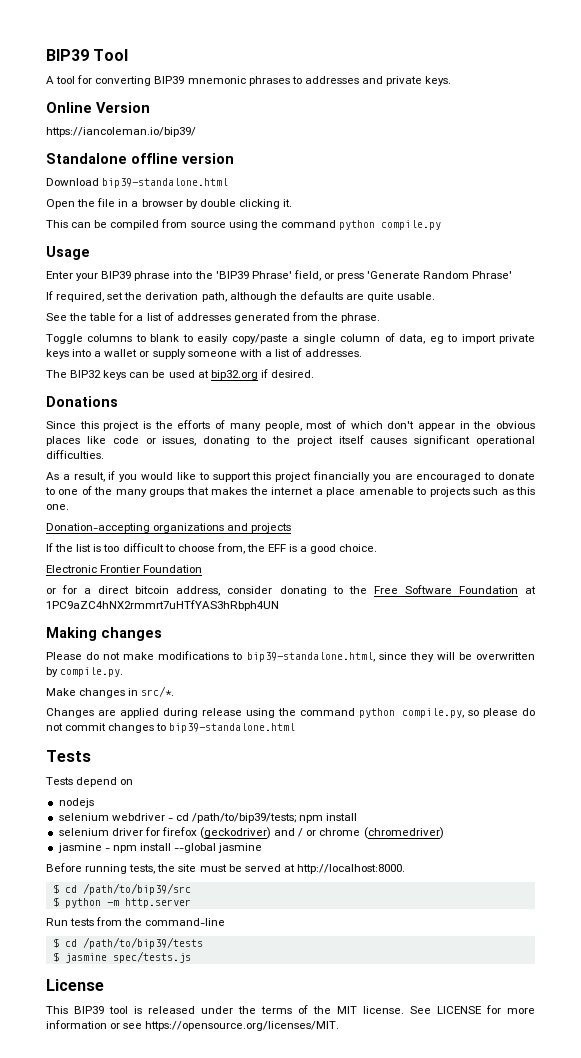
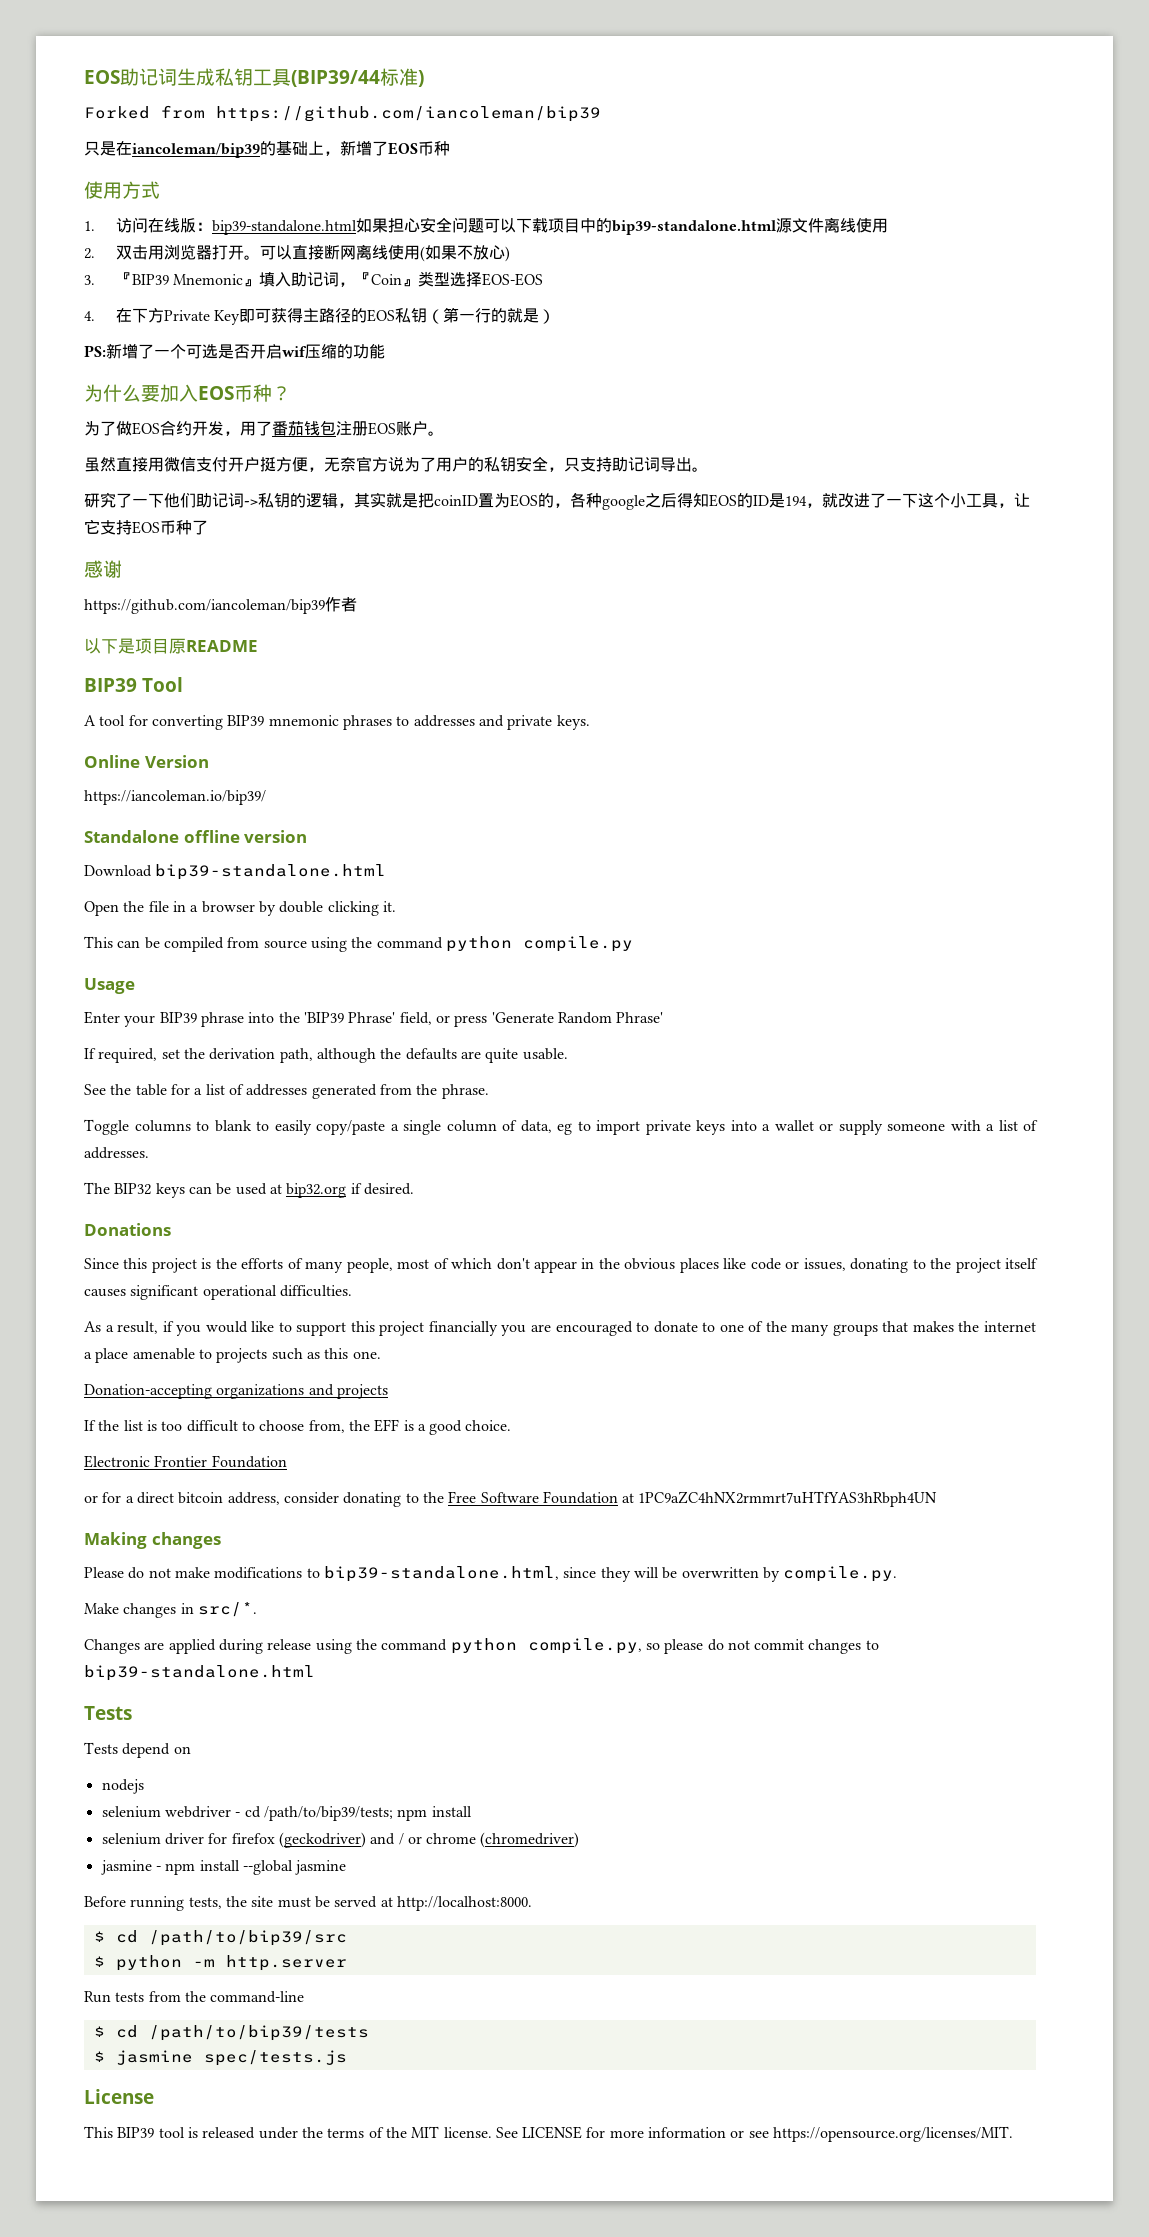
+ EOS助记词生成私钥工具(BIP39/44标准)
+ Forked from https://github.com/iancoleman/bip39
+ 只是在iancoleman/bip39的基础上，新增了EOS币种
+ 使用方式
+ 1.访问在线版：bip39-standalone.html如果担心安全问题可以下载项目中的bip39-standalone.html源文件离线使用
+ 2.双击用浏览器打开。可以直接断网离线使用(如果不放心)
+ 3.『BIP39 Mnemonic』填入助记词，『Coin』类型选择EOS-EOS
+ 4.在下方Private Key即可获得主路径的EOS私钥（第一行的就是）
+ PS:新增了一个可选是否开启wif压缩的功能
+ 为什么要加入EOS币种？
+ 为了做EOS合约开发，用了番茄钱包注册EOS账户。
+ 虽然直接用微信支付开户挺方便，无奈官方说为了用户的私钥安全，只支持助记词导出。
+ 研究了一下他们助记词->私钥的逻辑，其实就是把coinID置为EOS的，各种google之后得知EOS的ID是194，就改进了一下这个小工具，让它支持EOS币种了
+ 感谢
+ https://github.com/iancoleman/bip39作者
+ 以下是项目原README

